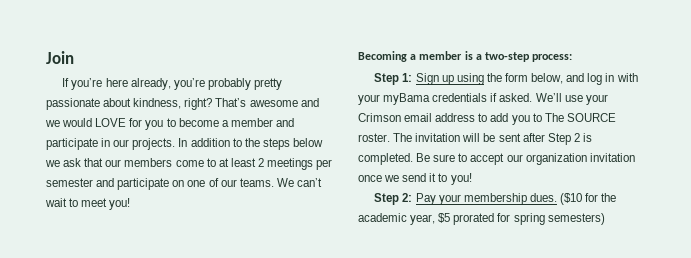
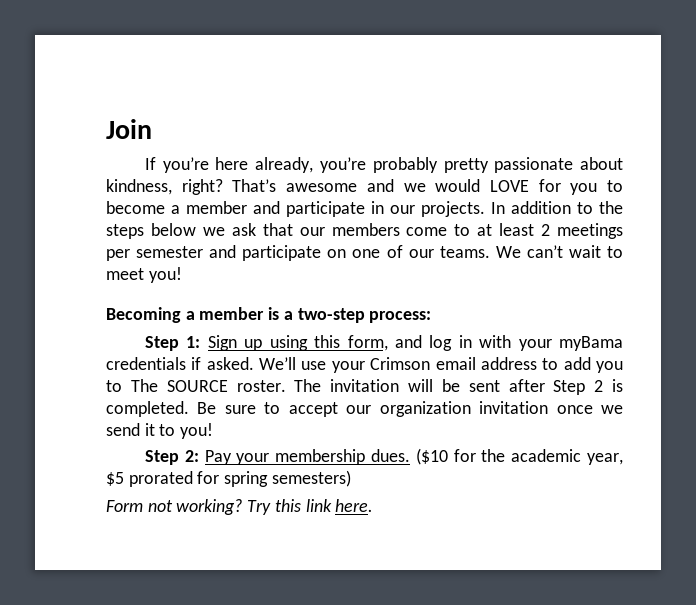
- Step 1: Sign up using the form below, and log in with your myBama credentials if asked.
+ Step 1: Sign up using this form, and log in with your myBama credentials if asked.
+ Form not working? Try this link here.

